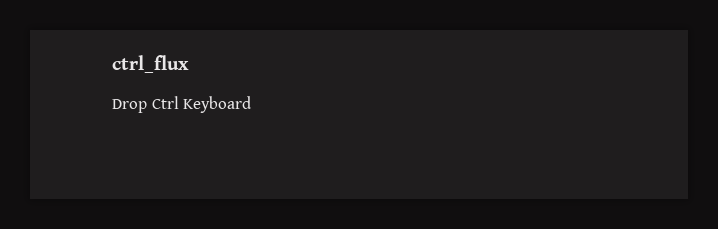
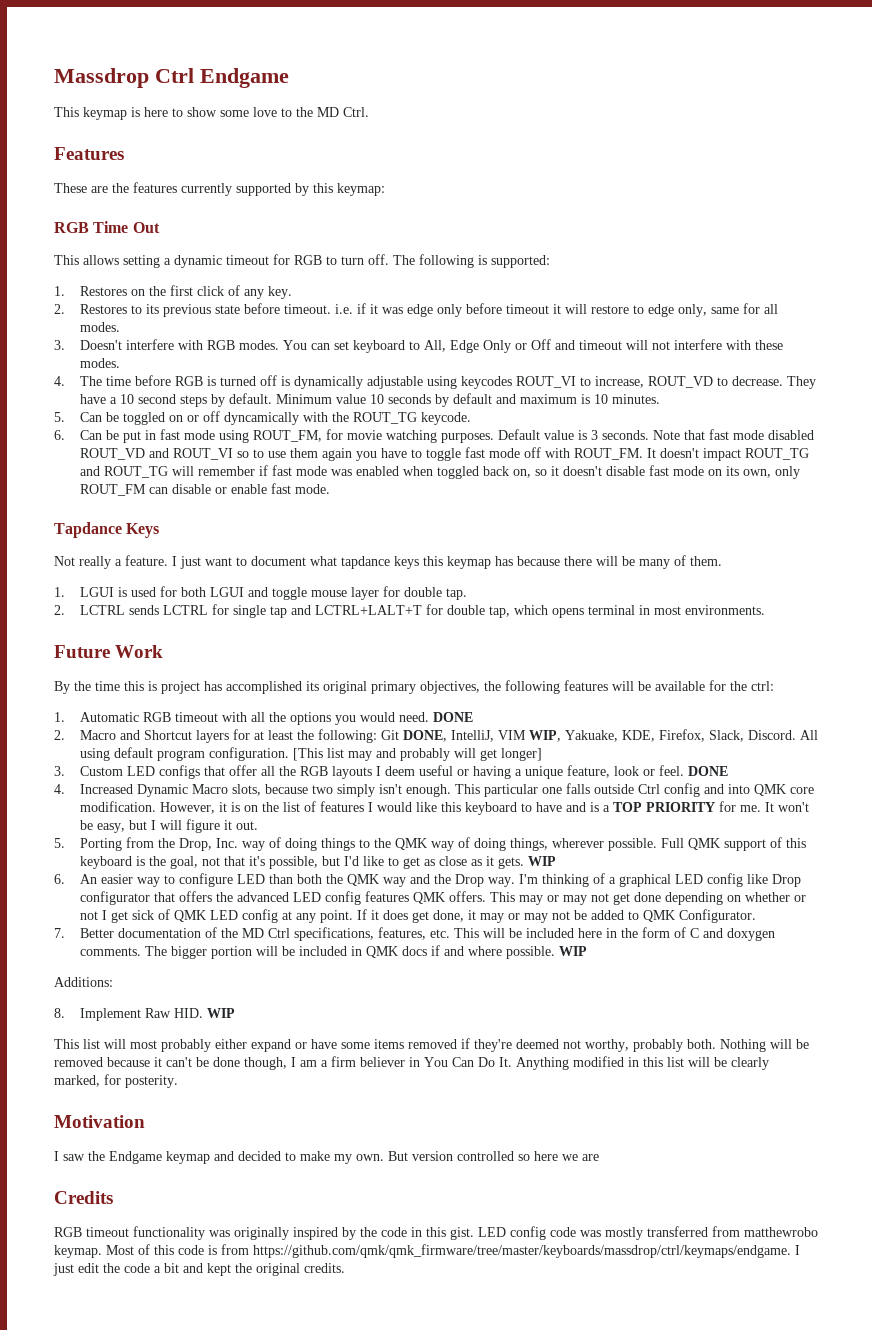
- ctrl_flux
- Drop Ctrl Keyboard
+ Massdrop Ctrl Endgame
+ This keymap is here to show some love to the MD Ctrl.
+ Features
+ These are the features currently supported by this keymap:
+ RGB Time Out
+ This allows setting a dynamic timeout for RGB to turn off. The following is supported:
+ 1. Restores on the first click of any key.
+ 2. Restores to its previous state before timeout. i.e. if it was edge only before timeout it will restore to edge only, same for all modes.
+ 3. Doesn't interfere with RGB modes. You can set keyboard to All, Edge Only or Off and timeout will not interfere with these modes.
+ 4. The time before RGB is turned off is dynamically adjustable using keycodes ROUT_VI to increase, ROUT_VD to decrease. They have a 10 second steps by default. Minimum value 10 seconds by default and maximum is 10 minutes.
+ 5. Can be toggled on or off dyncamically with the ROUT_TG keycode.
+ 6. Can be put in fast mode using ROUT_FM, for movie watching purposes. Default value is 3 seconds. Note that fast mode disabled ROUT_VD and ROUT_VI so to use them again you have to toggle fast mode off with ROUT_FM. It doesn't impact ROUT_TG and ROUT_TG will remember if fast mode was enabled when toggled back on, so it doesn't disable fast mode on its own, only ROUT_FM can disable or enable fast mode.
+ Tapdance Keys
+ Not really a feature. I just want to document what tapdance keys this keymap has because there will be many of them.
+ 1. LGUI is used for both LGUI and toggle mouse layer for double tap.
+ 2. LCTRL sends LCTRL for single tap and LCTRL+LALT+T for double tap, which opens terminal in most environments.
+ Future Work
+ By the time this is project has accomplished its original primary objectives, the following features will be available for the ctrl:
+ 1. Automatic RGB timeout with all the options you would need. DONE
+ 2. Macro and Shortcut layers for at least the following: Git DONE, IntelliJ, VIM WIP, Yakuake, KDE, Firefox, Slack, Discord. All using default program configuration. [This list may and probably will get longer]
+ 3. Custom LED configs that offer all the RGB layouts I deem useful or having a unique feature, look or feel. DONE
+ 4. Increased Dynamic Macro slots, because two simply isn't enough. This particular one falls outside Ctrl config and into QMK core modification. However, it is on the list of features I would like this keyboard to have and is a TOP PRIORITY for me. It won't be easy, but I will figure it out.
+ 5. Porting from the Drop, Inc. way of doing things to the QMK way of doing things, wherever possible. Full QMK support of this keyboard is the goal, not that it's possible, but I'd like to get as close as it gets. WIP
+ 6. An easier way to configure LED than both the QMK way and the Drop way. I'm thinking of a graphical LED config like Drop configurator that offers the advanced LED config features QMK offers. This may or may not get done depending on whether or not I get sick of QMK LED config at any point. If it does get done, it may or may not be added to QMK Configurator.
+ 7. Better documentation of the MD Ctrl specifications, features, etc. This will be included here in the form of C and doxygen comments. The bigger portion will be included in QMK docs if and where possible. WIP
+ Additions:
+ 8. Implement Raw HID. WIP
+ This list will most probably either expand or have some items removed if they're deemed not worthy, probably both. Nothing will be removed because it can't be done though, I am a firm believer in You Can Do It. Anything modified in this list will be clearly marked, for posterity.
+ Motivation
+ I saw the Endgame keymap and decided to make my own. But version controlled so here we are
+ Credits
+ RGB timeout functionality was originally inspired by the code in this gist. LED config code was mostly transferred from matthewrobo keymap. Most of this code is from https://github.com/qmk/qmk_firmware/tree/master/keyboards/massdrop/ctrl/keymaps/endgame. I just edit the code a bit and kept the original credits.

